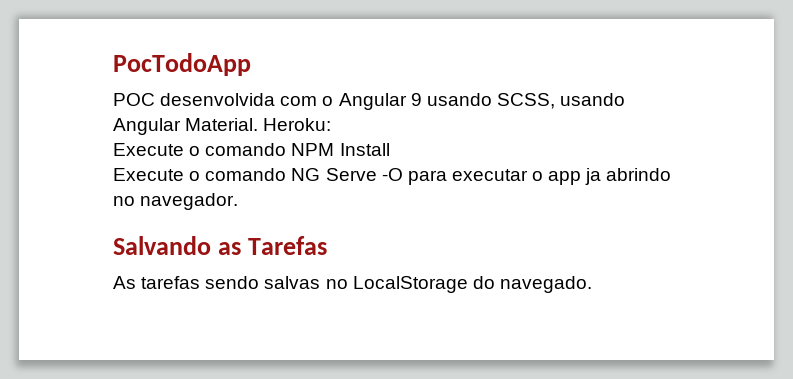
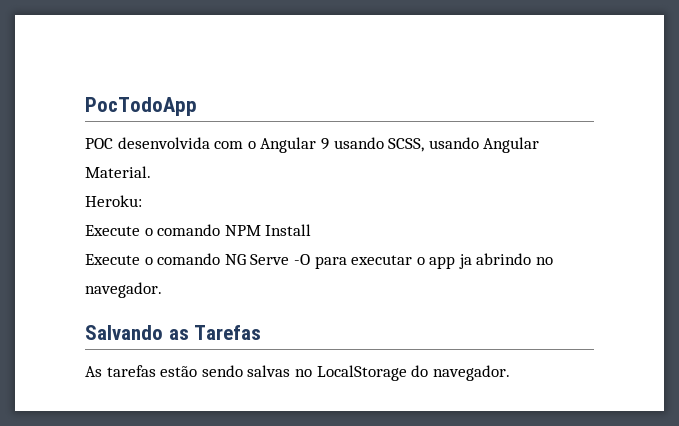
- POC desenvolvida com o Angular 9 usando SCSS, usando Angular Material. Heroku:
+ POC desenvolvida com o Angular 9 usando SCSS, usando Angular Material.
+ Heroku:
- As tarefas sendo salvas no LocalStorage do navegado.
+ As tarefas estão sendo salvas no LocalStorage do navegador.

